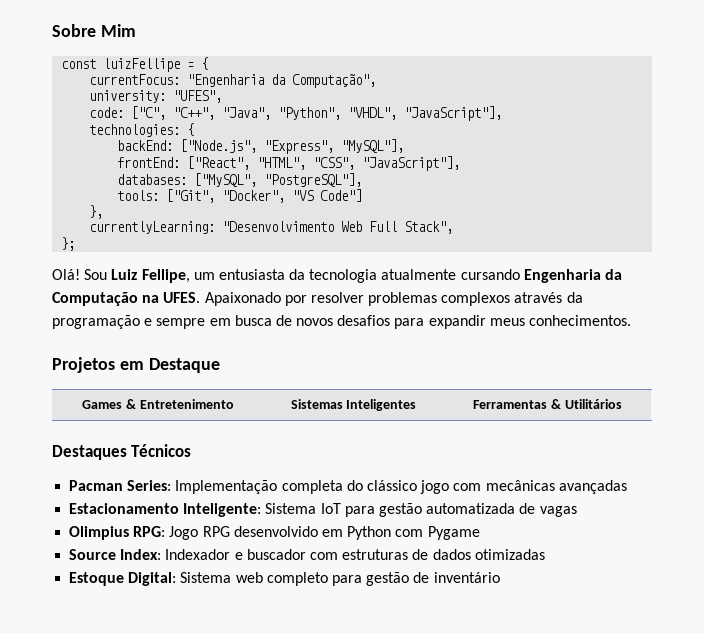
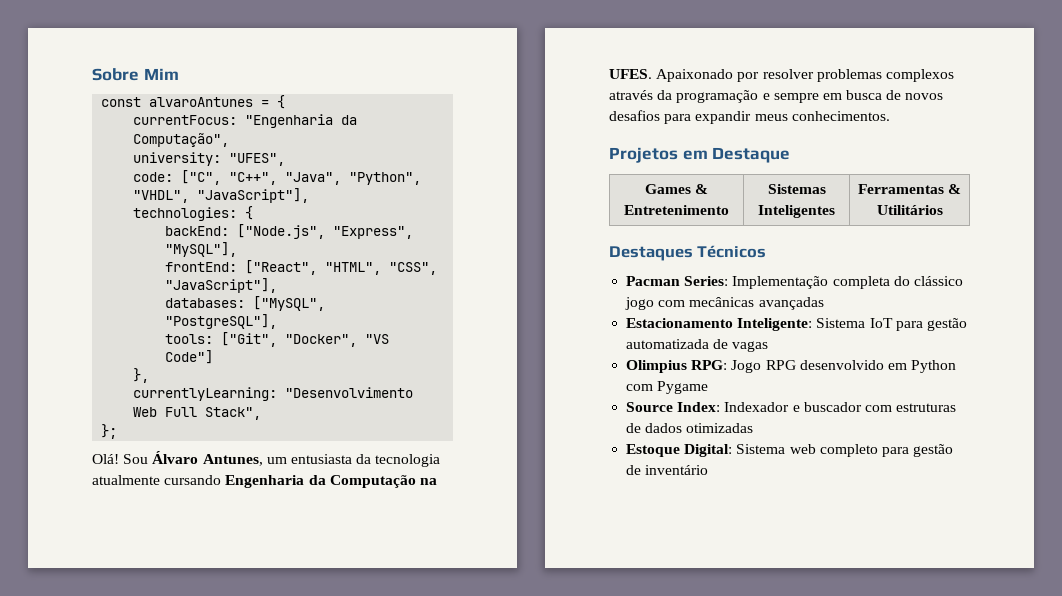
- const luizFellipe = {
+ const alvaroAntunes = {
- Sou Luiz Fellipe, um entusiasta da tecnologia atualmente cursando Engenharia da Computação na UFES.
+ Sou Álvaro Antunes, um entusiasta da tecnologia atualmente cursando Engenharia da Computação na UFES.

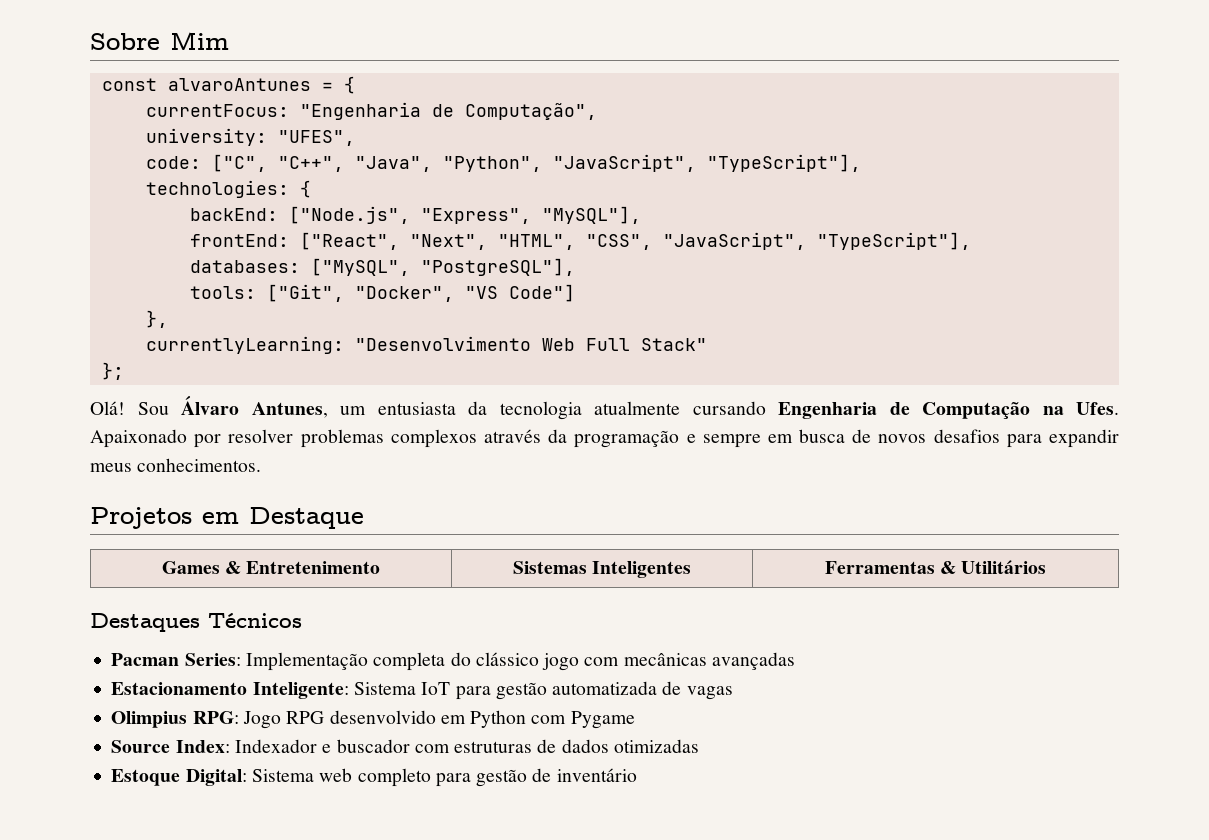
- currentFocus: "Engenharia da Computação",
+ currentFocus: "Engenharia de Computação",
- code: ["C", "C++", "Java", "Python", "VHDL", "JavaScript"],
+ code: ["C", "C++", "Java", "Python", "JavaScript", "TypeScript"],
- frontEnd: ["React", "HTML", "CSS", "JavaScript"],
+ frontEnd: ["React", "Next", "HTML", "CSS", "JavaScript", "TypeScript"],
- currentlyLearning: "Desenvolvimento Web Full Stack",
+ currentlyLearning: "Desenvolvimento Web Full Stack"
- Sou Álvaro Antunes, um entusiasta da tecnologia atualmente cursando Engenharia da Computação na UFES.
+ Sou Álvaro Antunes, um entusiasta da tecnologia atualmente cursando Engenharia de Computação na Ufes.

